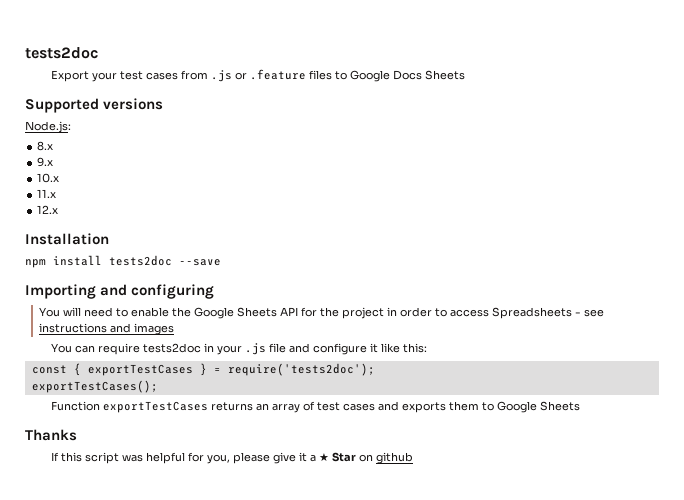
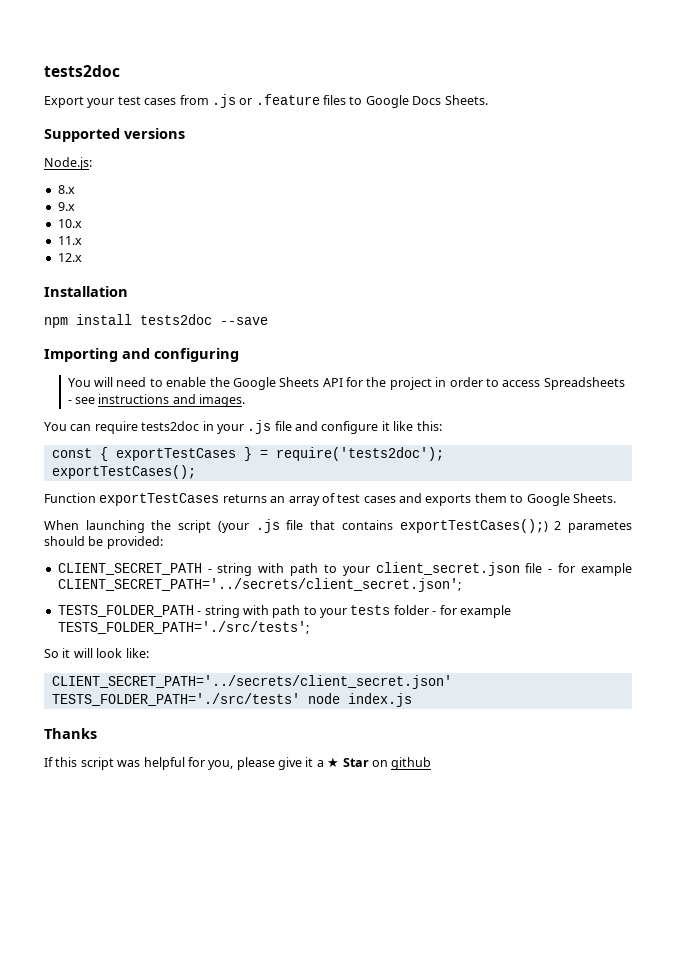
- Export your test cases from .js or .feature files to Google Docs Sheets
+ Export your test cases from .js or .feature files to Google Docs Sheets.
- You will need to enable the Google Sheets API for the project in order to access Spreadsheets - see instructions and images
+ You will need to enable the Google Sheets API for the project in order to access Spreadsheets - see instructions and images.
- Function exportTestCases returns an array of test cases and exports them to Google Sheets
+ Function exportTestCases returns an array of test cases and exports them to Google Sheets.
+ When launching the script (your .js file that contains exportTestCases();) 2 parametes should be provided:
+ CLIENT_SECRET_PATH - string with path to your client_secret.json file - for example CLIENT_SECRET_PATH='../secrets/client_secret.json';
+ TESTS_FOLDER_PATH - string with path to your tests folder - for example TESTS_FOLDER_PATH='./src/tests';
+ So it will look like:
+ CLIENT_SECRET_PATH='../secrets/client_secret.json' TESTS_FOLDER_PATH='./src/tests' node index.js

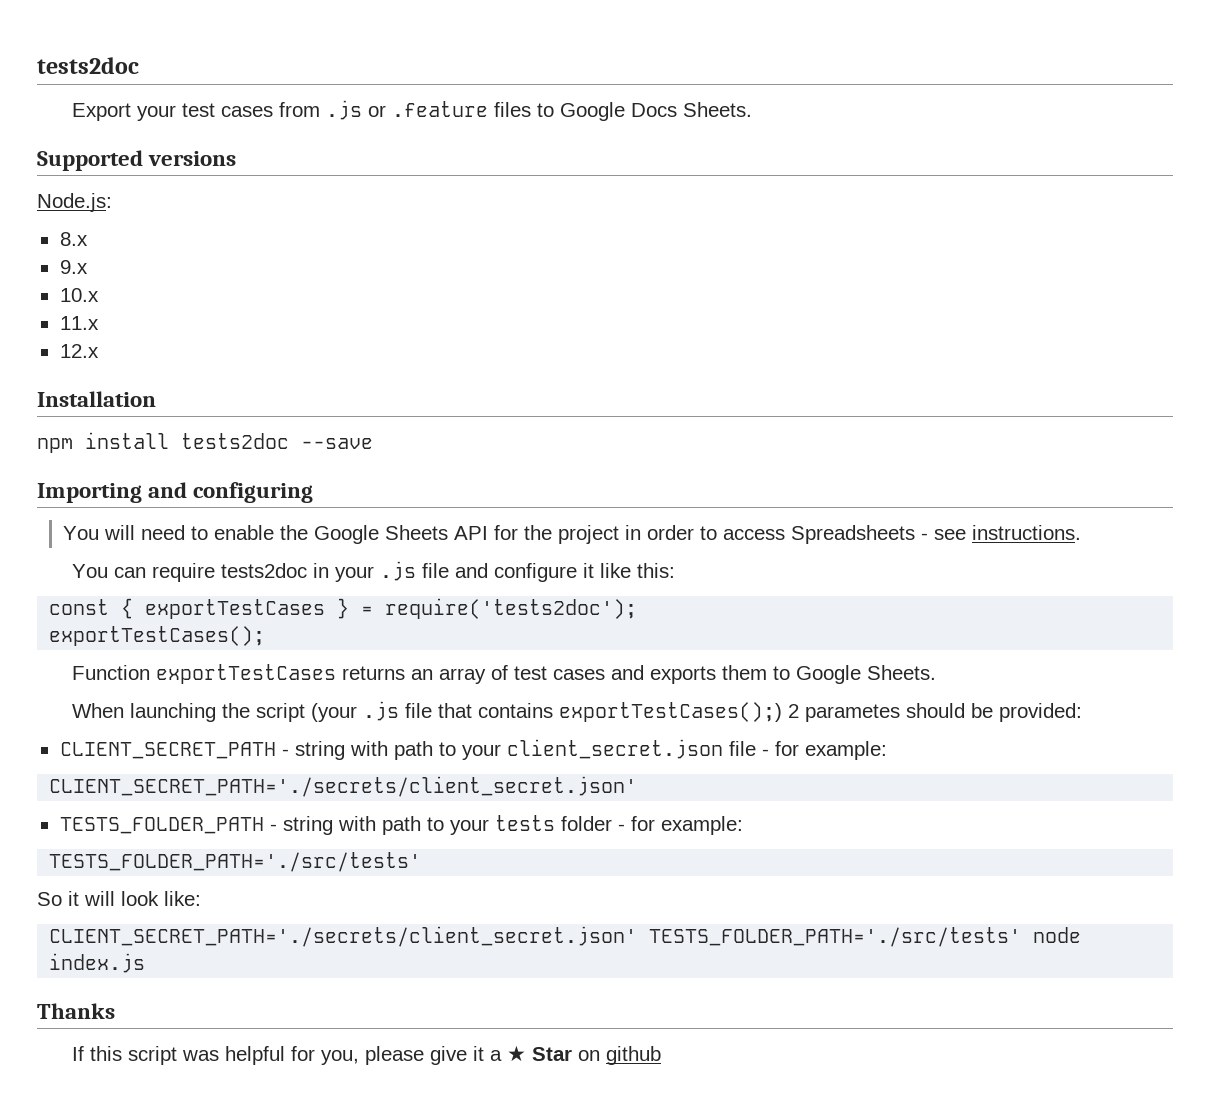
- You will need to enable the Google Sheets API for the project in order to access Spreadsheets - see instructions and images.
+ You will need to enable the Google Sheets API for the project in order to access Spreadsheets - see instructions.
- CLIENT_SECRET_PATH - string with path to your client_secret.json file - for example CLIENT_SECRET_PATH='../secrets/client_secret.json';
+ CLIENT_SECRET_PATH - string with path to your client_secret.json file - for example:
+ CLIENT_SECRET_PATH='./secrets/client_secret.json'
- TESTS_FOLDER_PATH - string with path to your tests folder - for example TESTS_FOLDER_PATH='./src/tests';
+ TESTS_FOLDER_PATH - string with path to your tests folder - for example:
+ TESTS_FOLDER_PATH='./src/tests'
- CLIENT_SECRET_PATH='../secrets/client_secret.json' TESTS_FOLDER_PATH='./src/tests' node index.js
+ CLIENT_SECRET_PATH='./secrets/client_secret.json' TESTS_FOLDER_PATH='./src/tests' node index.js

